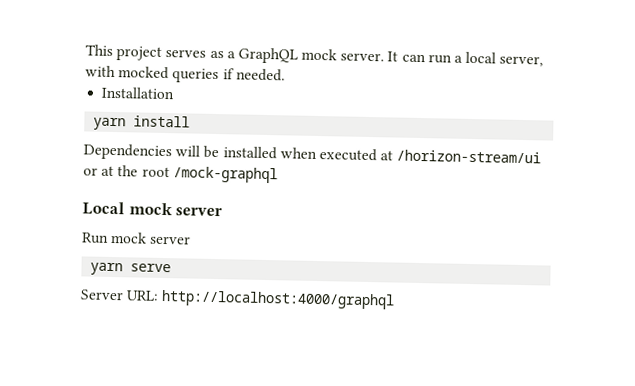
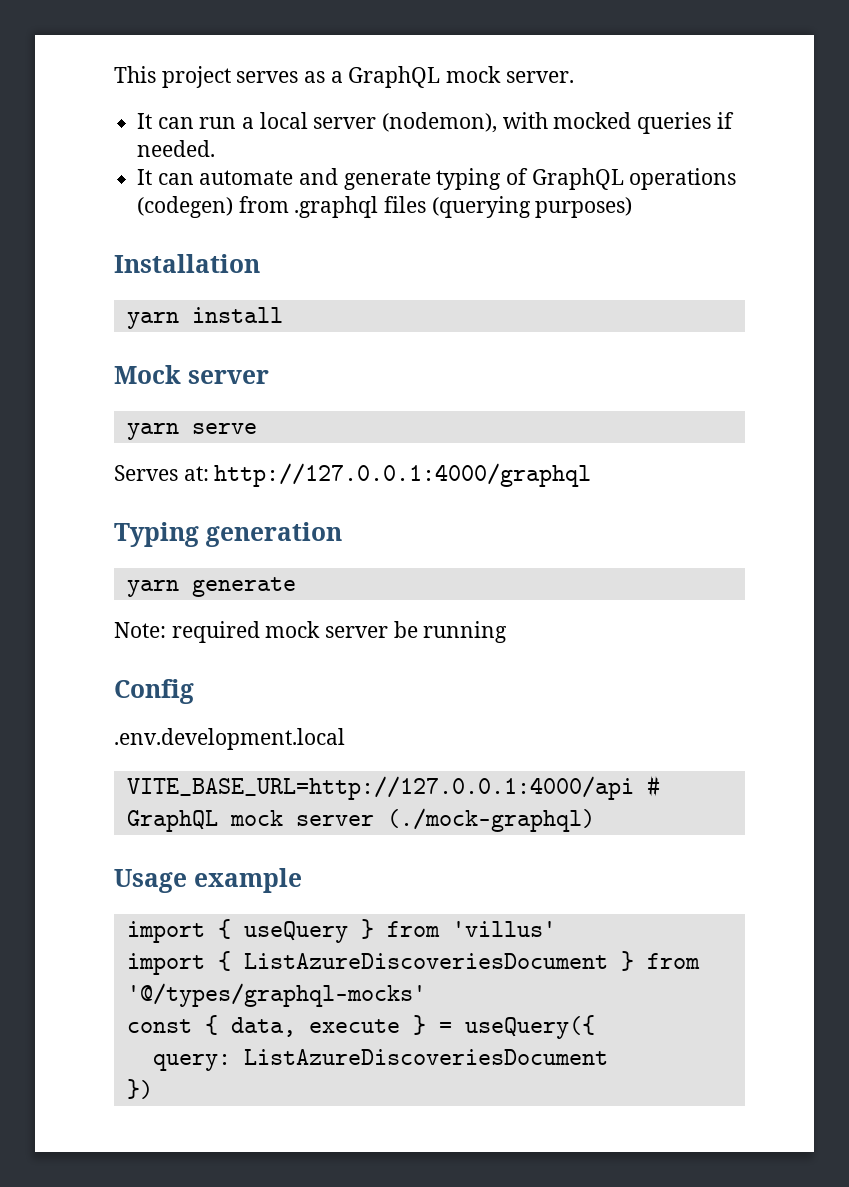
- This project serves as a GraphQL mock server. It can run a local server, with mocked queries if needed.
+ This project serves as a GraphQL mock server.
+ It can run a local server (nodemon), with mocked queries if needed.
+ It can automate and generate typing of GraphQL operations (codegen) from .graphql files (querying purposes)
  Installation
  yarn install
- Dependencies will be installed when executed at /horizon-stream/ui or at the root /mock-graphql
- Local mock server
- Run mock server
+ Mock server
  yarn serve
- Server URL: http://localhost:4000/graphql
+ Serves at: http://127.0.0.1:4000/graphql
+ Typing generation
+ yarn generate
+ Note: required mock server be running
+ Config
+ .env.development.local
+ VITE_BASE_URL=http://127.0.0.1:4000/api # GraphQL mock server (./mock-graphql)
+ Usage example
+ import { useQuery } from 'villus'
+ import { ListAzureDiscoveriesDocument } from '@/types/graphql-mocks'
+ const { data, execute } = useQuery({
+ query: ListAzureDiscoveriesDocument
+ })

